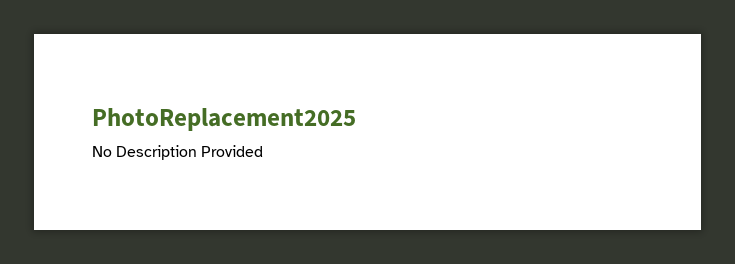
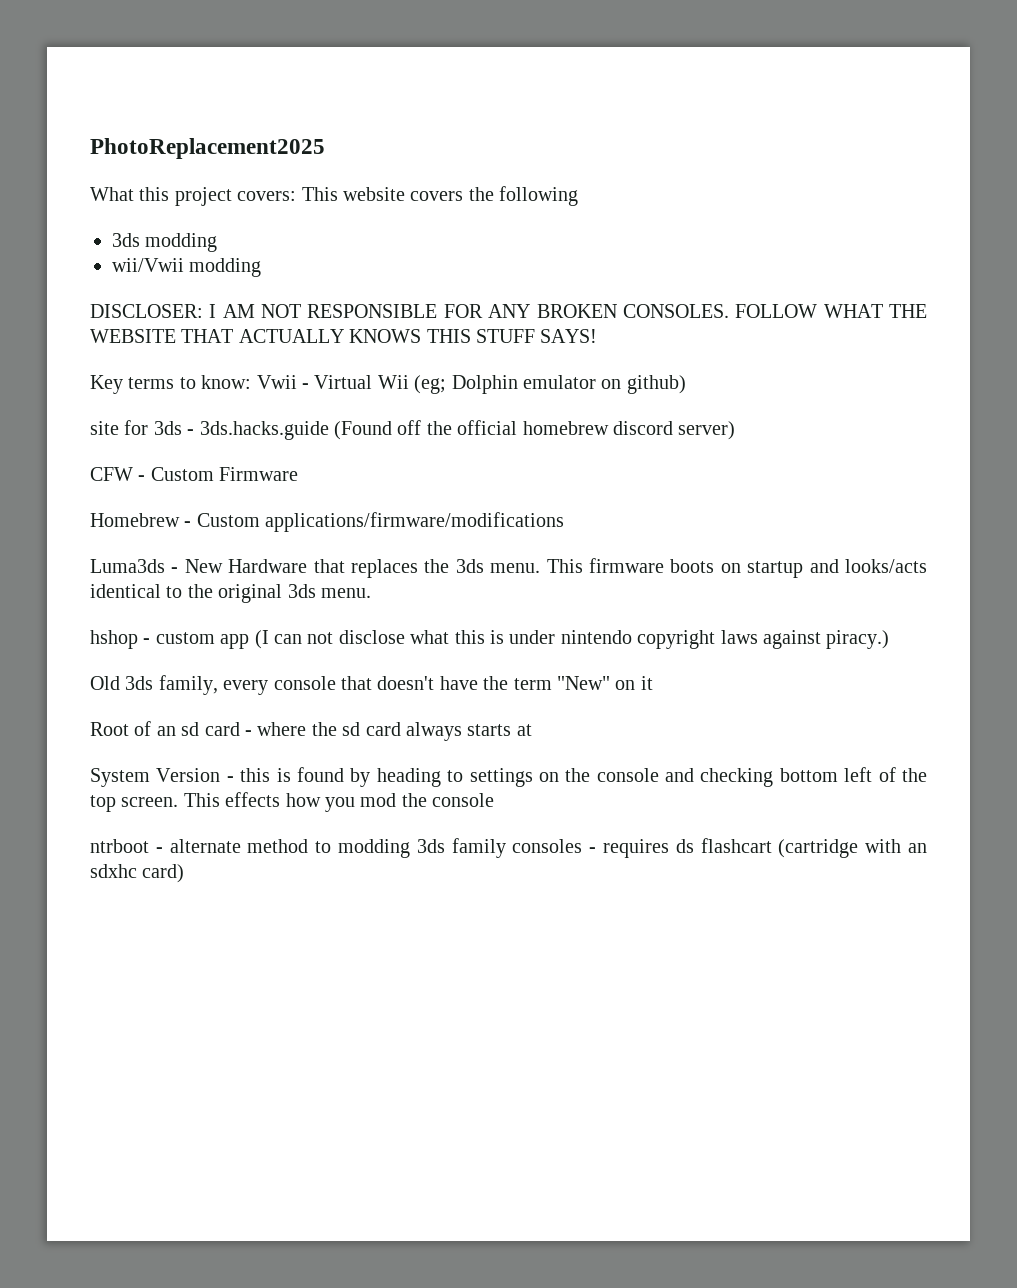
- No Description Provided
+ What this project covers: This website covers the following
+ 3ds modding
+ wii/Vwii modding
+ DISCLOSER: I AM NOT RESPONSIBLE FOR ANY BROKEN CONSOLES. FOLLOW WHAT THE WEBSITE THAT ACTUALLY KNOWS THIS STUFF SAYS!
+ Key terms to know: Vwii - Virtual Wii (eg; Dolphin emulator on github)
+ site for 3ds - 3ds.hacks.guide (Found off the official homebrew discord server)
+ CFW - Custom Firmware
+ Homebrew - Custom applications/firmware/modifications
+ Luma3ds - New Hardware that replaces the 3ds menu. This firmware boots on startup and looks/acts identical to the original 3ds menu.
+ hshop - custom app (I can not disclose what this is under nintendo copyright laws against piracy.)
+ Old 3ds family, every console that doesn't have the term "New" on it
+ Root of an sd card - where the sd card always starts at
+ System Version - this is found by heading to settings on the console and checking bottom left of the top screen. This effects how you mod the console
+ ntrboot - alternate method to modding 3ds family consoles - requires ds flashcart (cartridge with an sdxhc card)

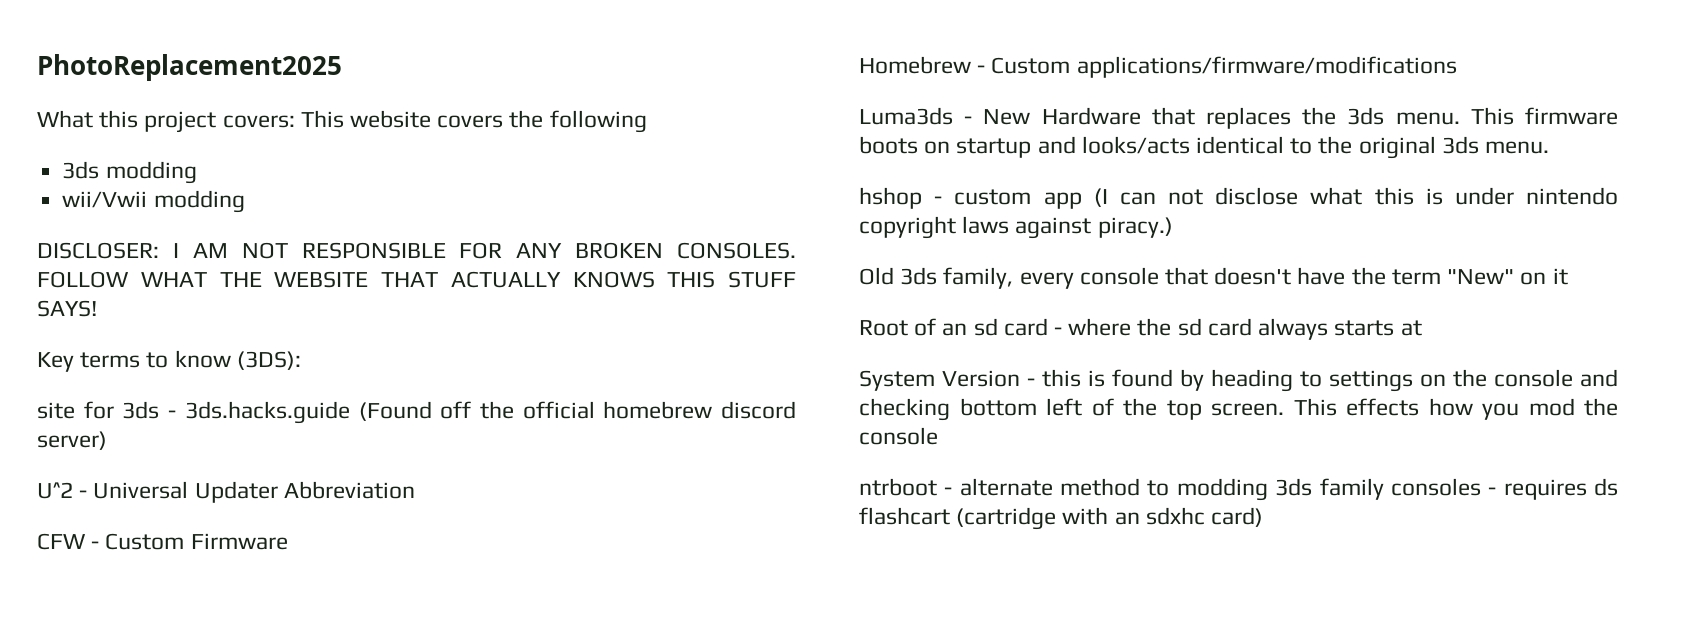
- Key terms to know: Vwii - Virtual Wii (eg; Dolphin emulator on github)
+ Key terms to know (3DS):
+ U^2 - Universal Updater Abbreviation

